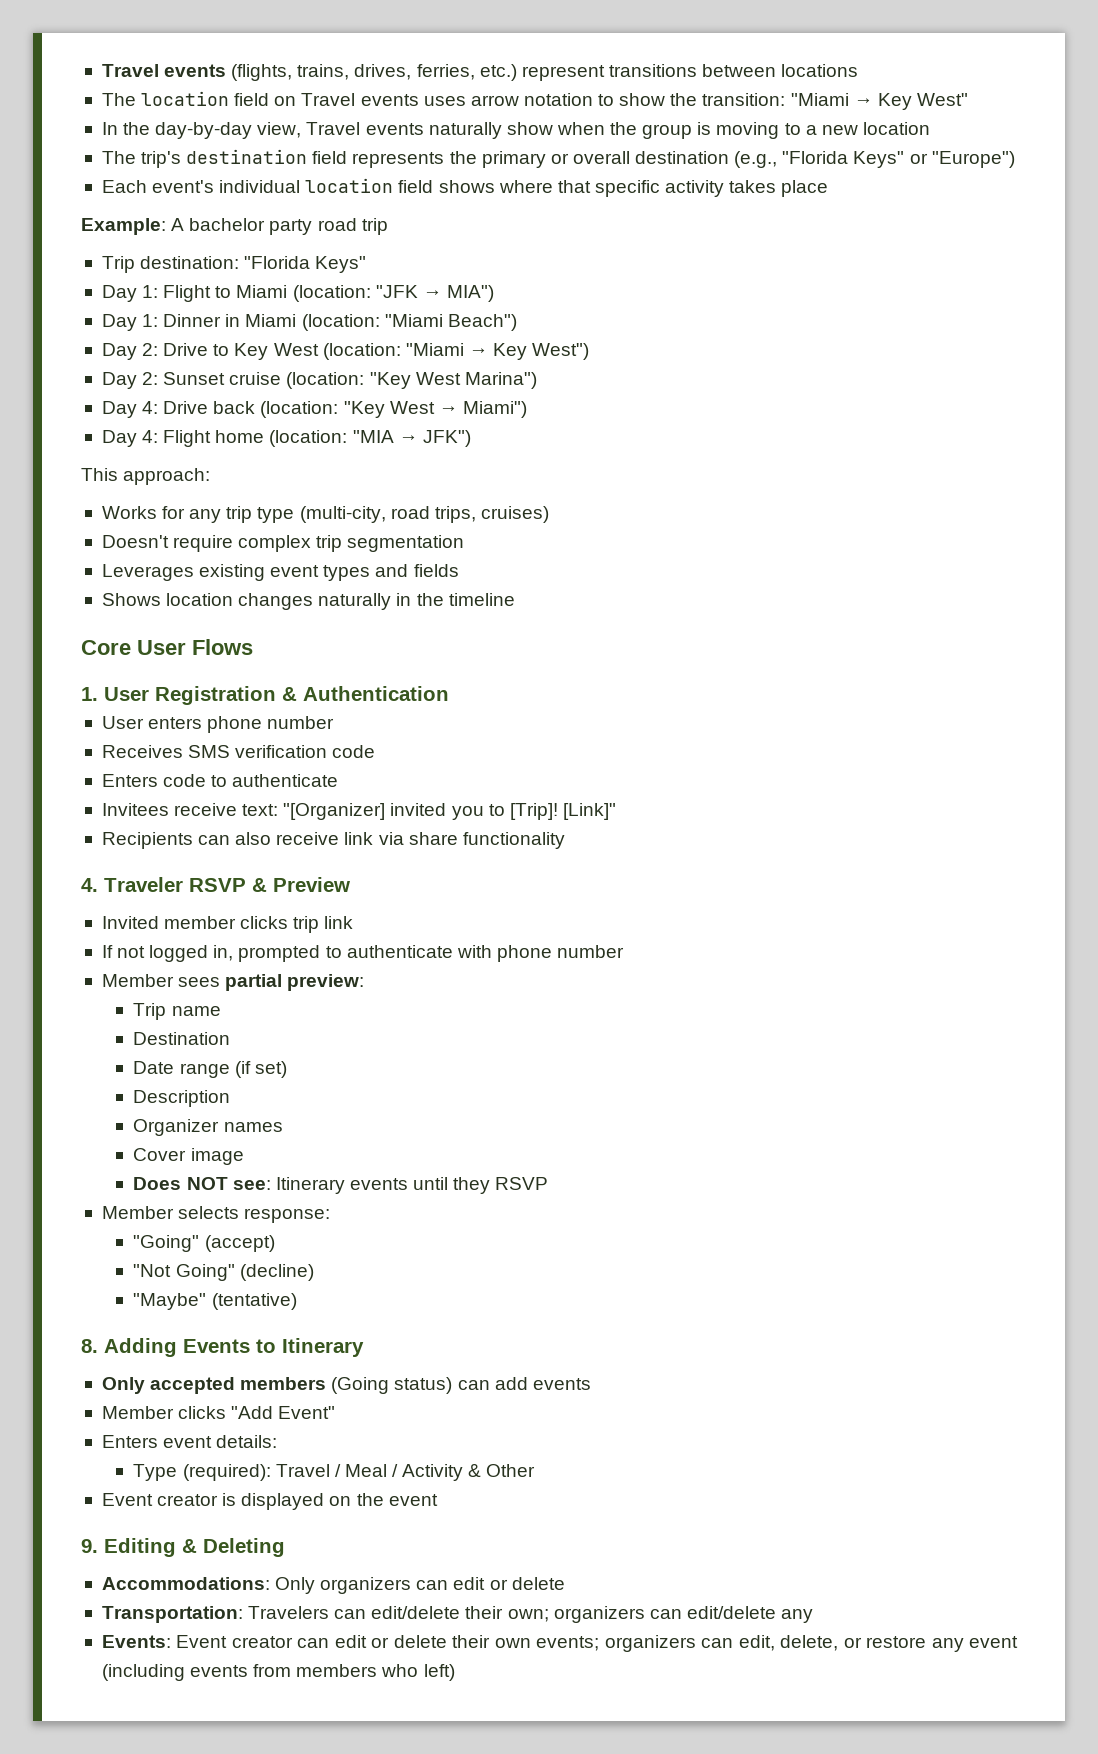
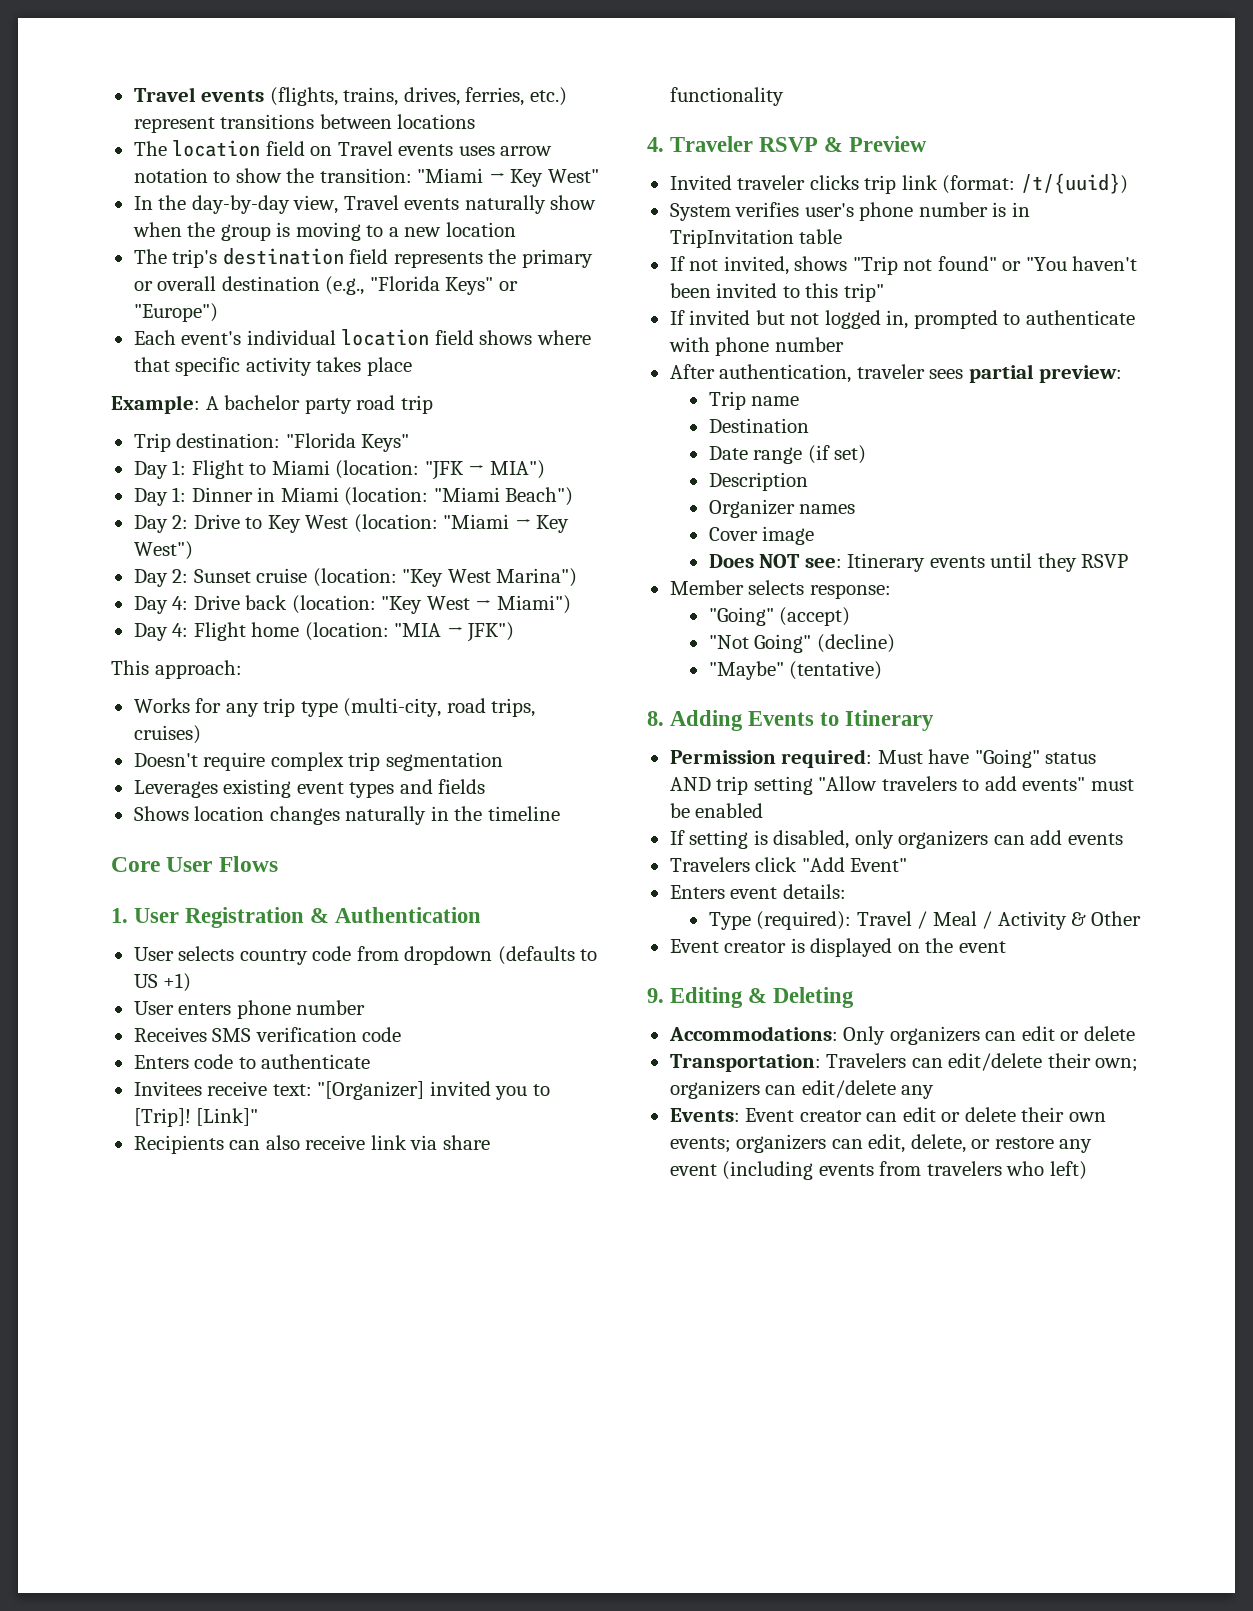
+ User selects country code from dropdown (defaults to US +1)
- Invited member clicks trip link
- If not logged in, prompted to authenticate with phone number
+ Invited traveler clicks trip link (format: /t/{uuid})
+ System verifies user's phone number is in TripInvitation table
+ If not invited, shows "Trip not found" or "You haven't been invited to this trip"
+ If invited but not logged in, prompted to authenticate with phone number
- Member sees partial preview:
+ After authentication, traveler sees partial preview:
- Only accepted members (Going status) can add events
+ Permission required: Must have "Going" status AND trip setting "Allow travelers to add events" must be enabled
+ If setting is disabled, only organizers can add events
- Member clicks "Add Event"
+ Travelers click "Add Event"
- Events: Event creator can edit or delete their own events; organizers can edit, delete, or restore any event (including events from members who left)
+ Events: Event creator can edit or delete their own events; organizers can edit, delete, or restore any event (including events from travelers who left)

